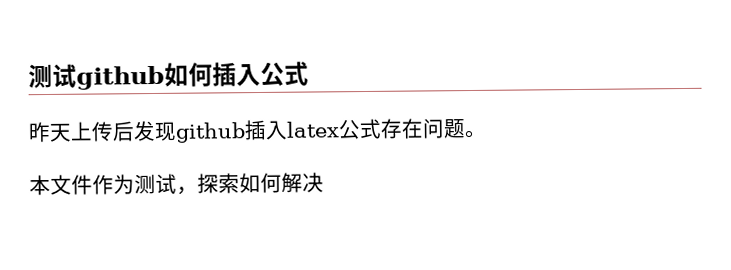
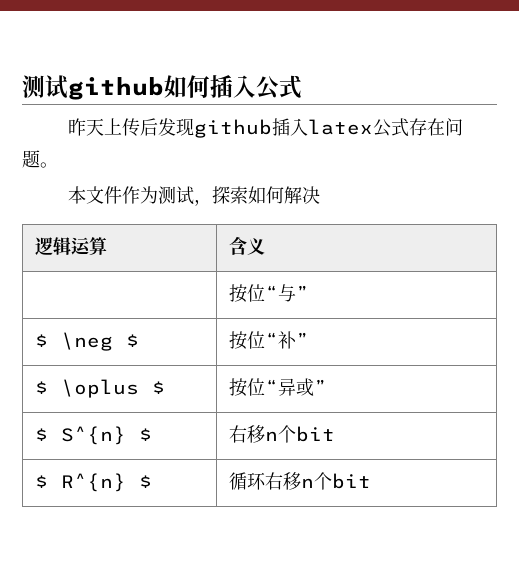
+ 逻辑运算 | 含义
+ | 按位“与”
+ $ \neg $ | 按位“补”
+ $ \oplus $ | 按位“异或”
+ $ S^{n} $ | 右移n个bit
+ $ R^{n} $ | 循环右移n个bit

